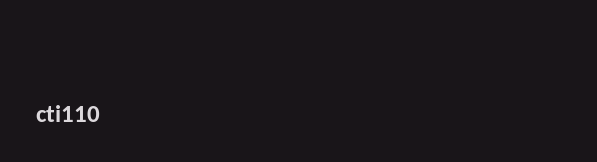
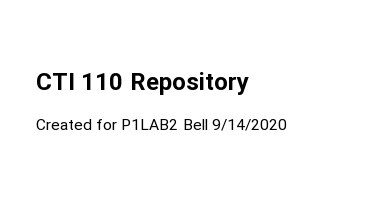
- cti110
+ CTI 110 Repository
+ Created for P1LAB2 Bell 9/14/2020

